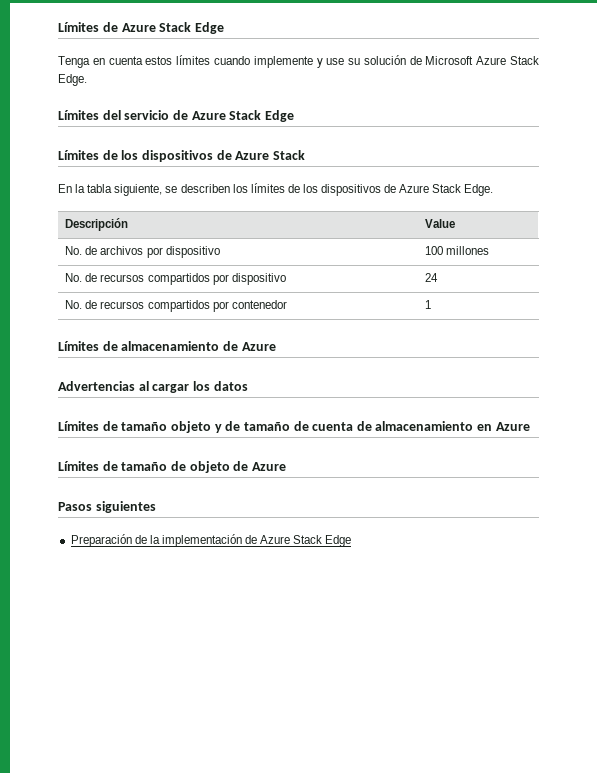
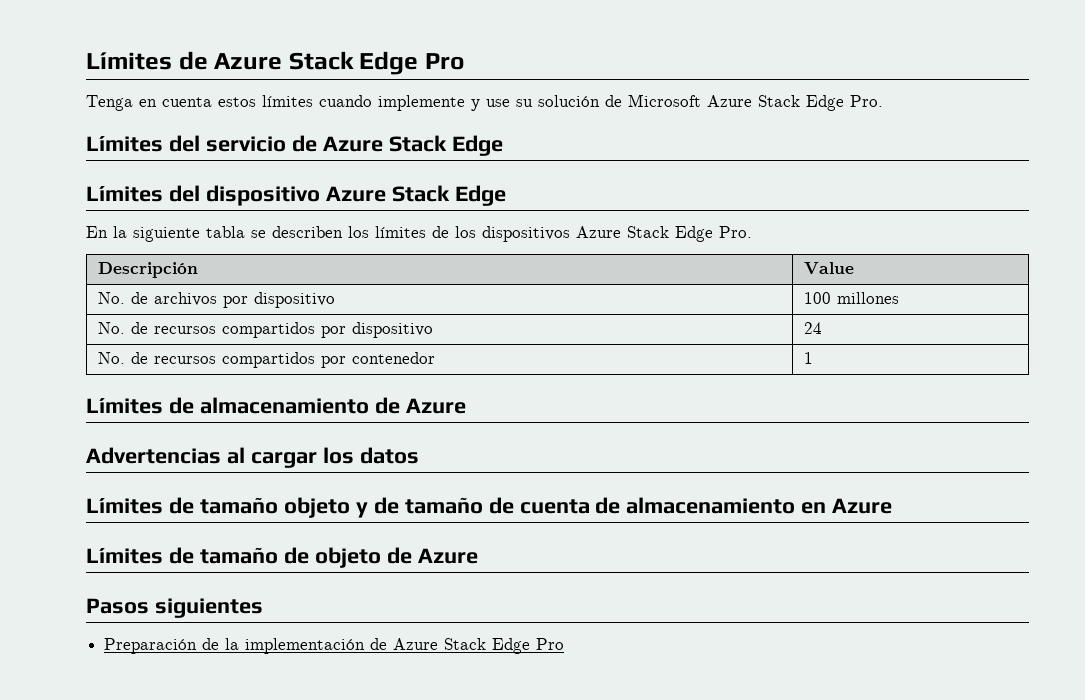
- Límites de Azure Stack Edge
+ Límites de Azure Stack Edge Pro
- Tenga en cuenta estos límites cuando implemente y use su solución de Microsoft Azure Stack Edge.
+ Tenga en cuenta estos límites cuando implemente y use su solución de Microsoft Azure Stack Edge Pro.
- Límites de los dispositivos de Azure Stack
+ Límites del dispositivo Azure Stack Edge
- En la tabla siguiente, se describen los límites de los dispositivos de Azure Stack Edge.
+ En la siguiente tabla se describen los límites de los dispositivos Azure Stack Edge Pro.
- Preparación de la implementación de Azure Stack Edge
+ Preparación de la implementación de Azure Stack Edge Pro

